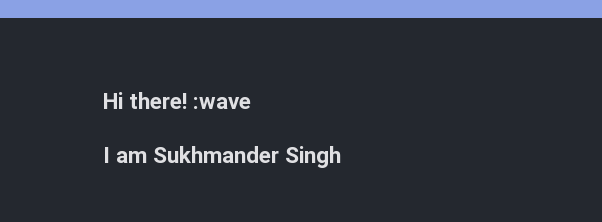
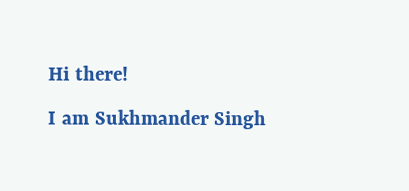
- Hi there! :wave
+ Hi there!

